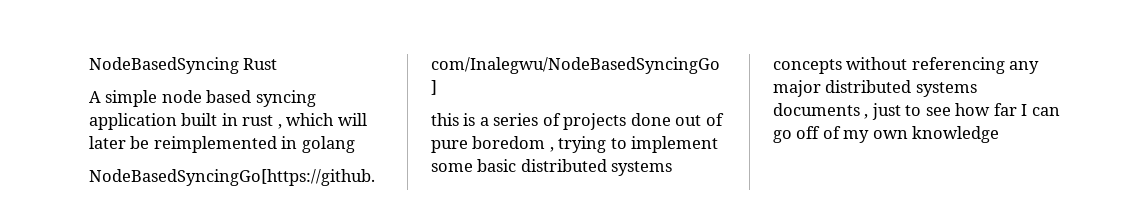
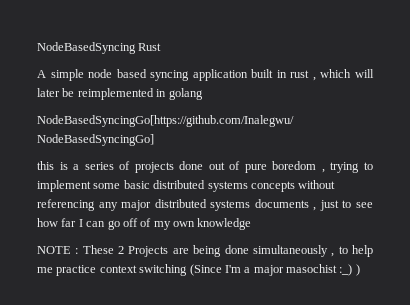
+ NOTE : These 2 Projects are being done simultaneously , to help me practice context switching (Since I'm a major masochist :_) )

